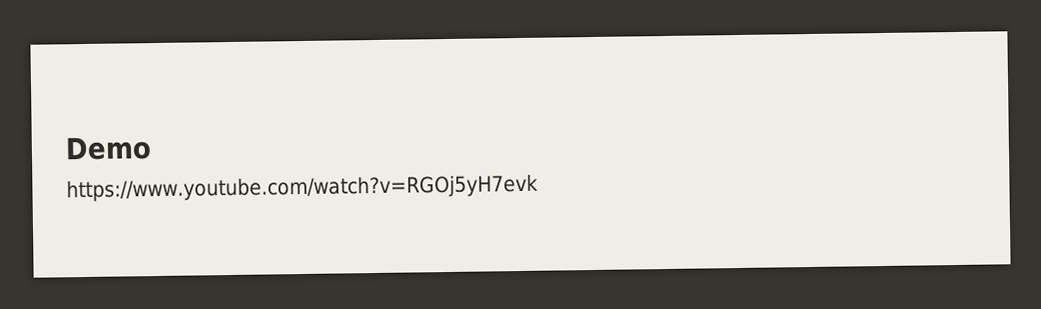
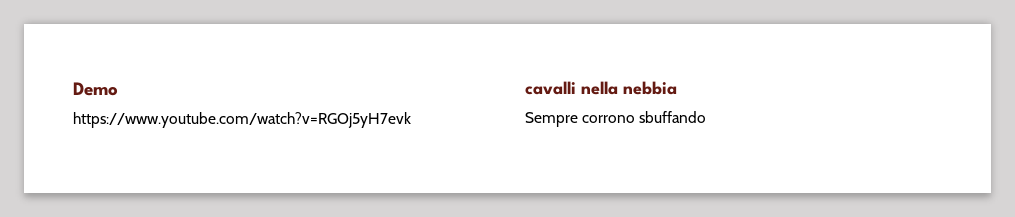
+ cavalli nella nebbia
+ Sempre corrono sbuffando

